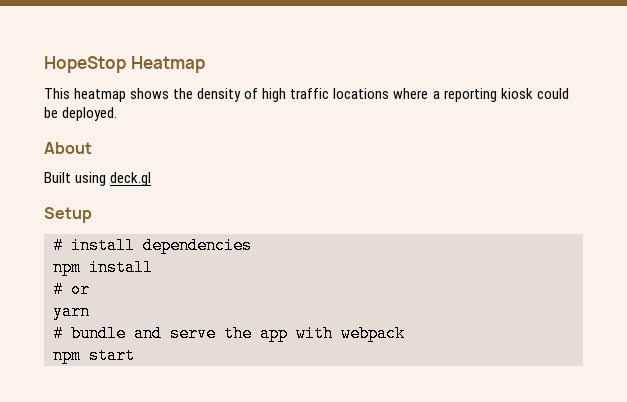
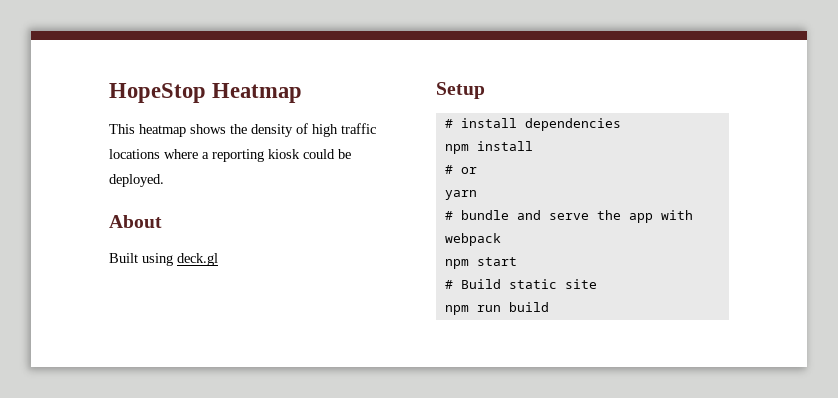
+ # Build static site
+ npm run build

